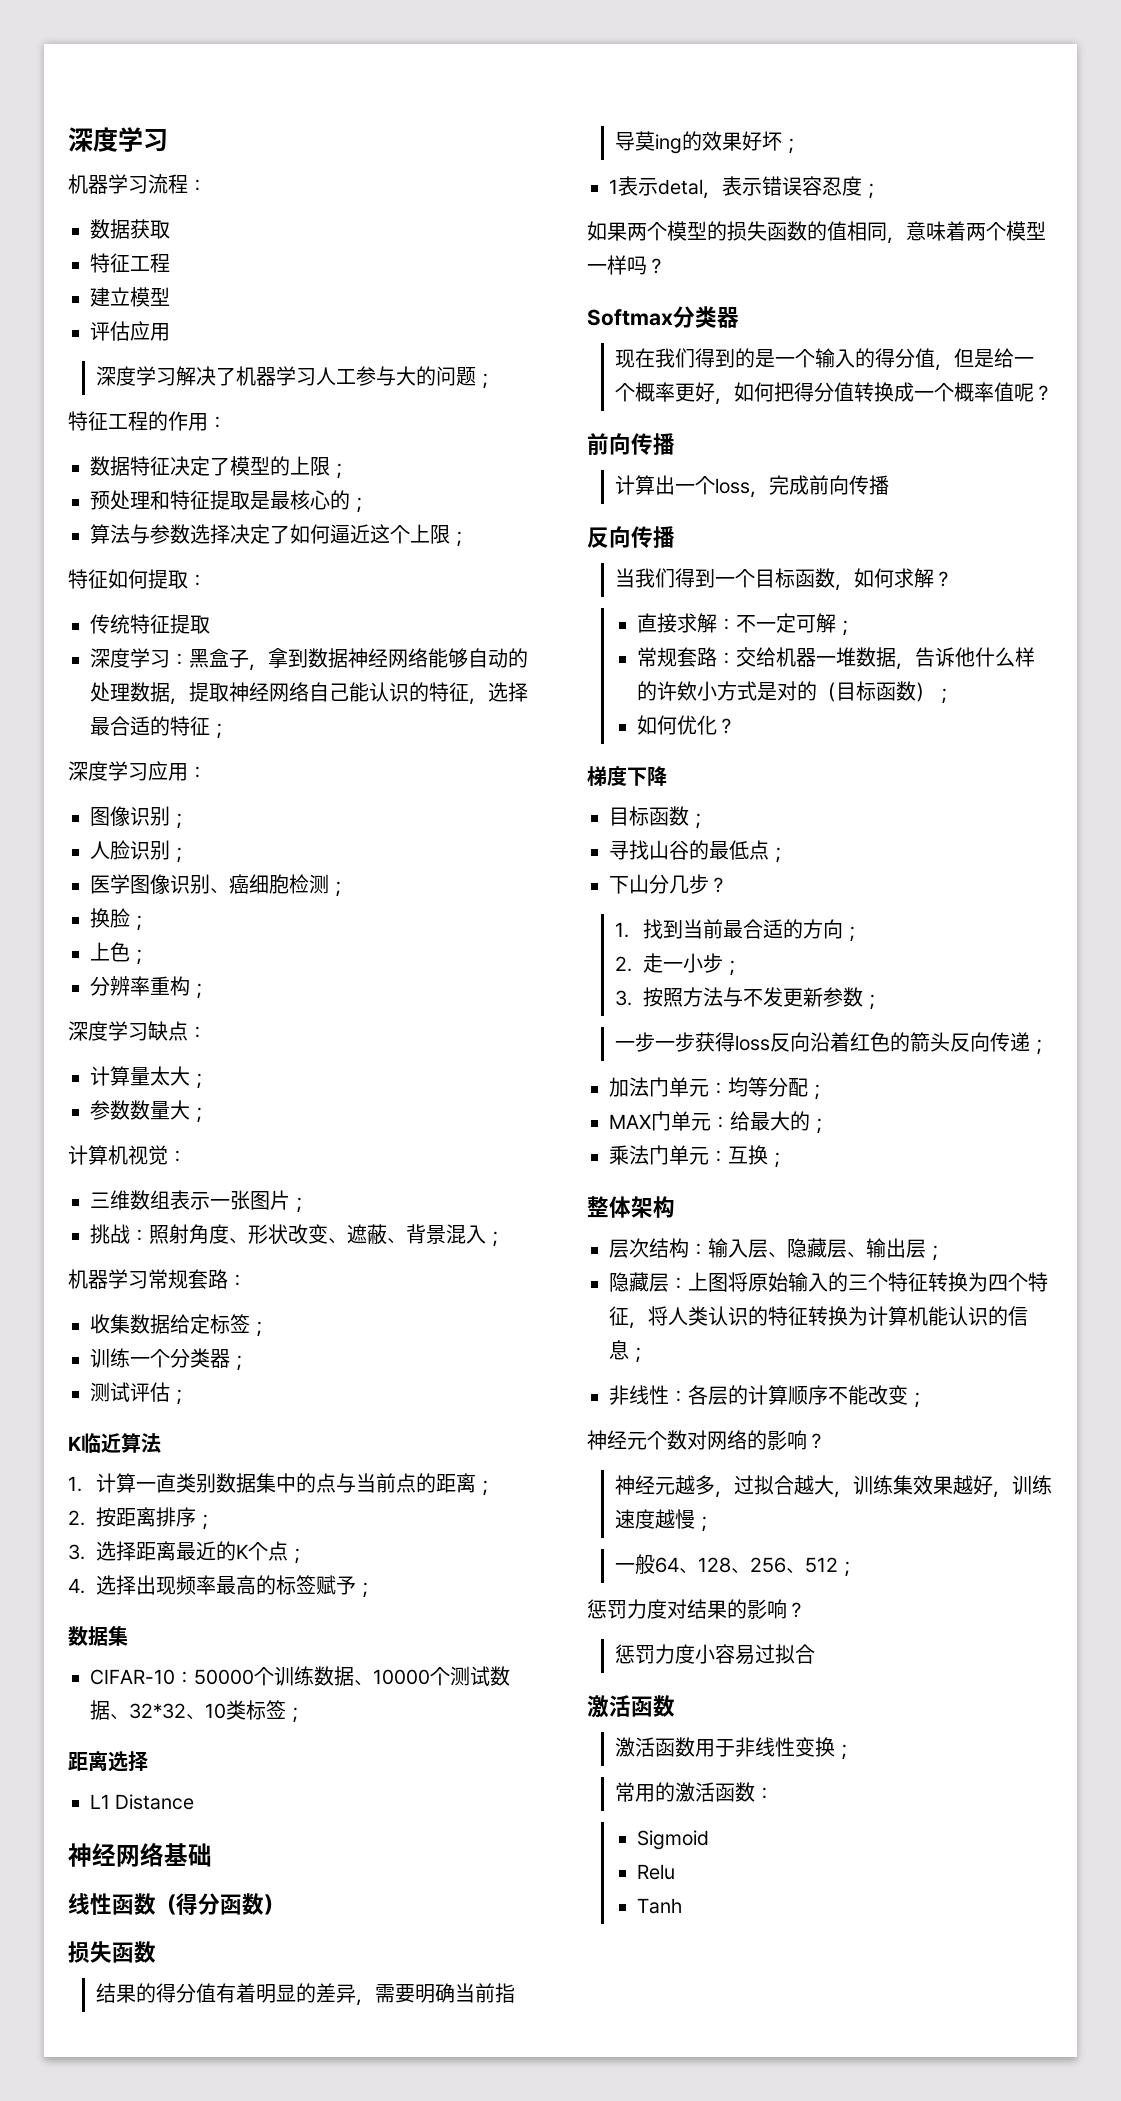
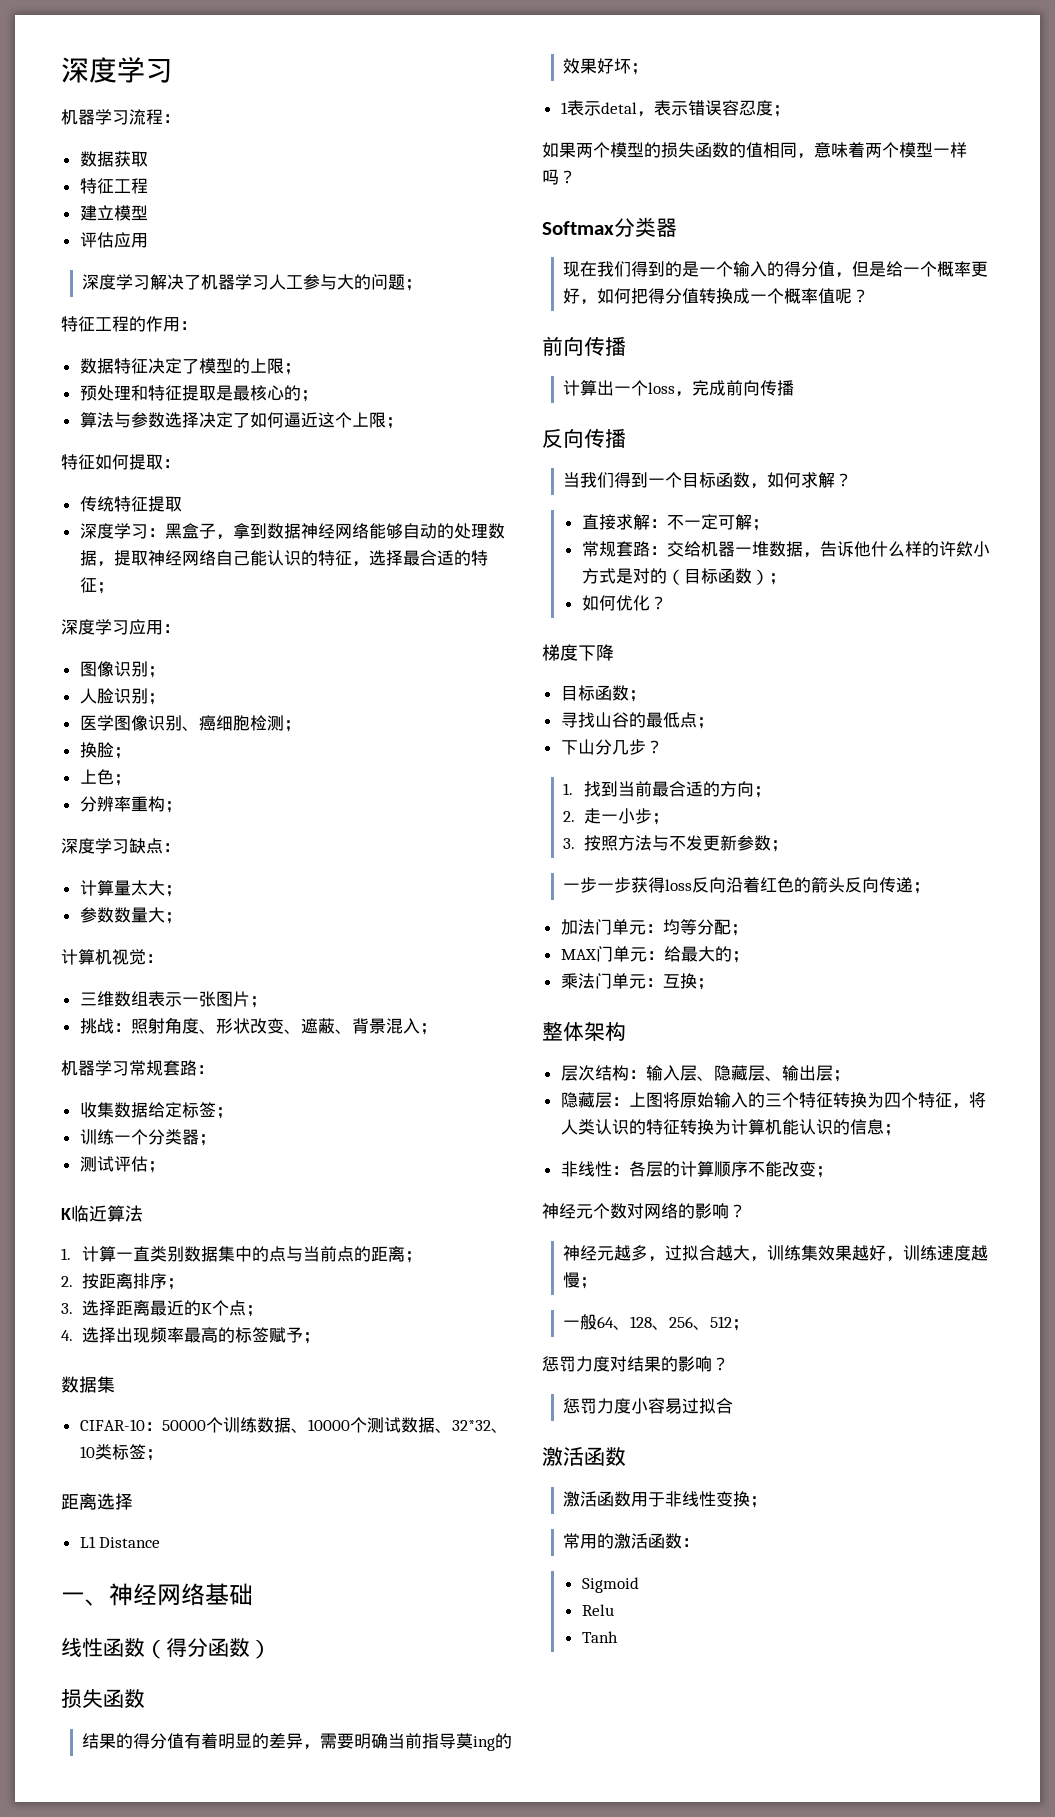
- 神经网络基础
+ 一、神经网络基础

